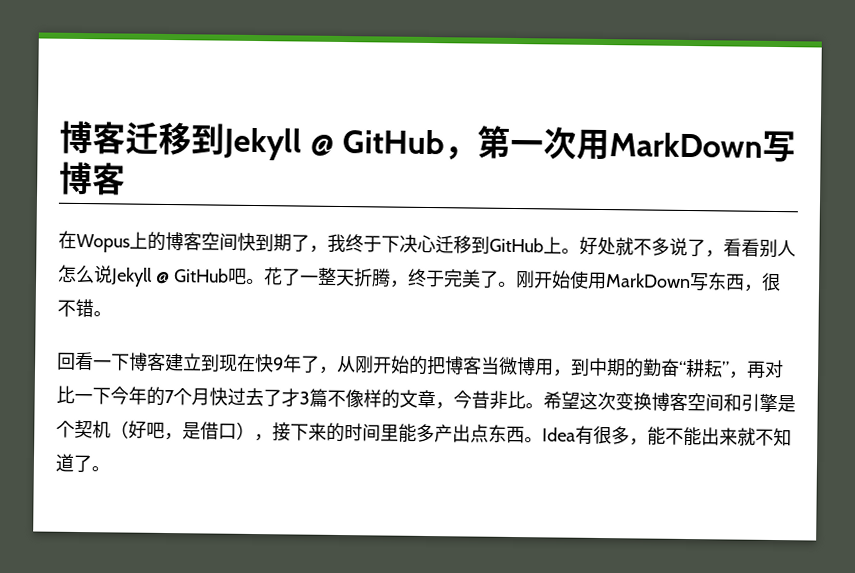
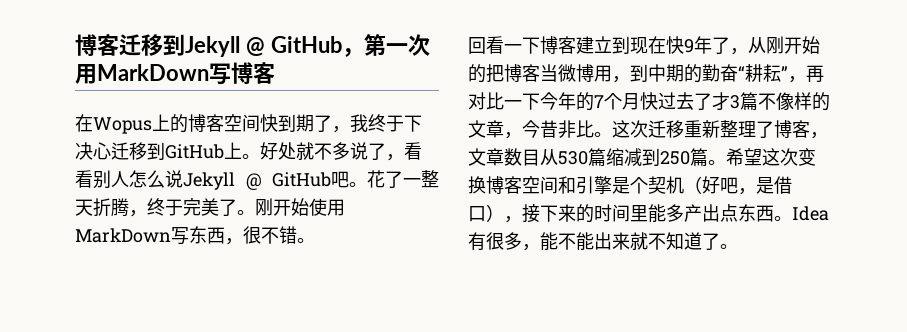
+ 这次迁移重新整理了博客，文章数目从530篇缩减到250篇。

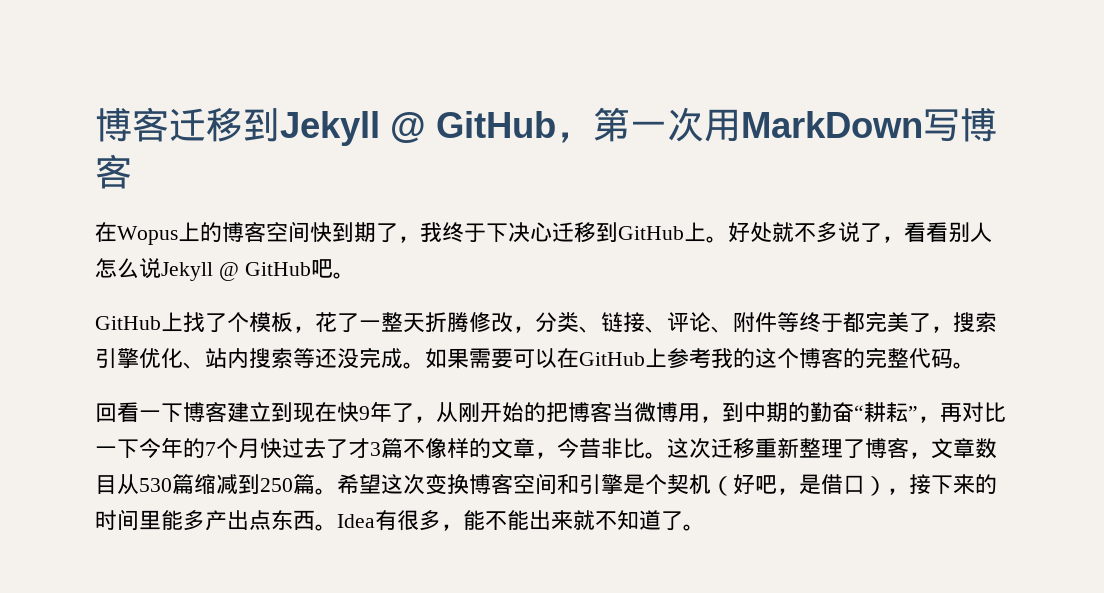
- 好处就不多说了，看看别人怎么说Jekyll @ GitHub吧。花了一整天折腾，终于完美了。刚开始使用MarkDown写东西，很不错。
+ 好处就不多说了，看看别人怎么说Jekyll @ GitHub吧。
+ GitHub上找了个模板，花了一整天折腾修改，分类、链接、评论、附件等终于都完美了，搜索引擎优化、站内搜索等还没完成。如果需要可以在GitHub上参考我的这个博客的完整代码。

